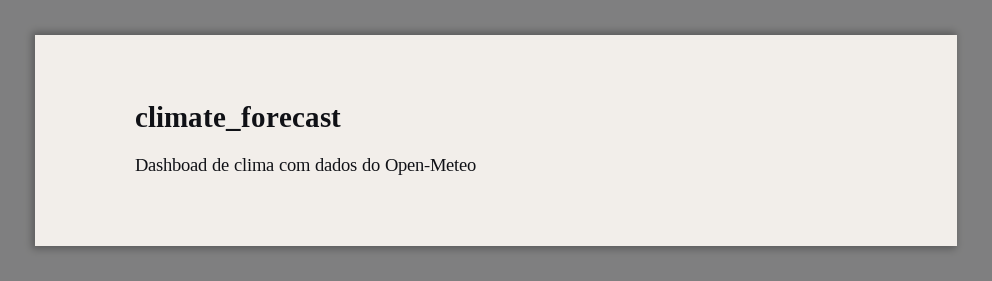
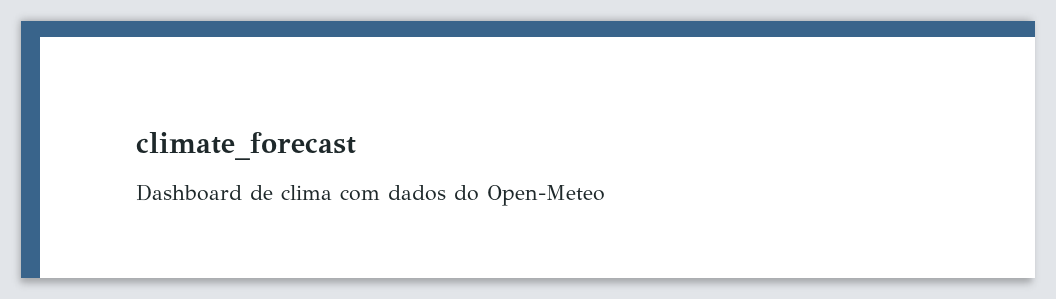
- Dashboad de clima com dados do Open-Meteo
+ Dashboard de clima com dados do Open-Meteo

